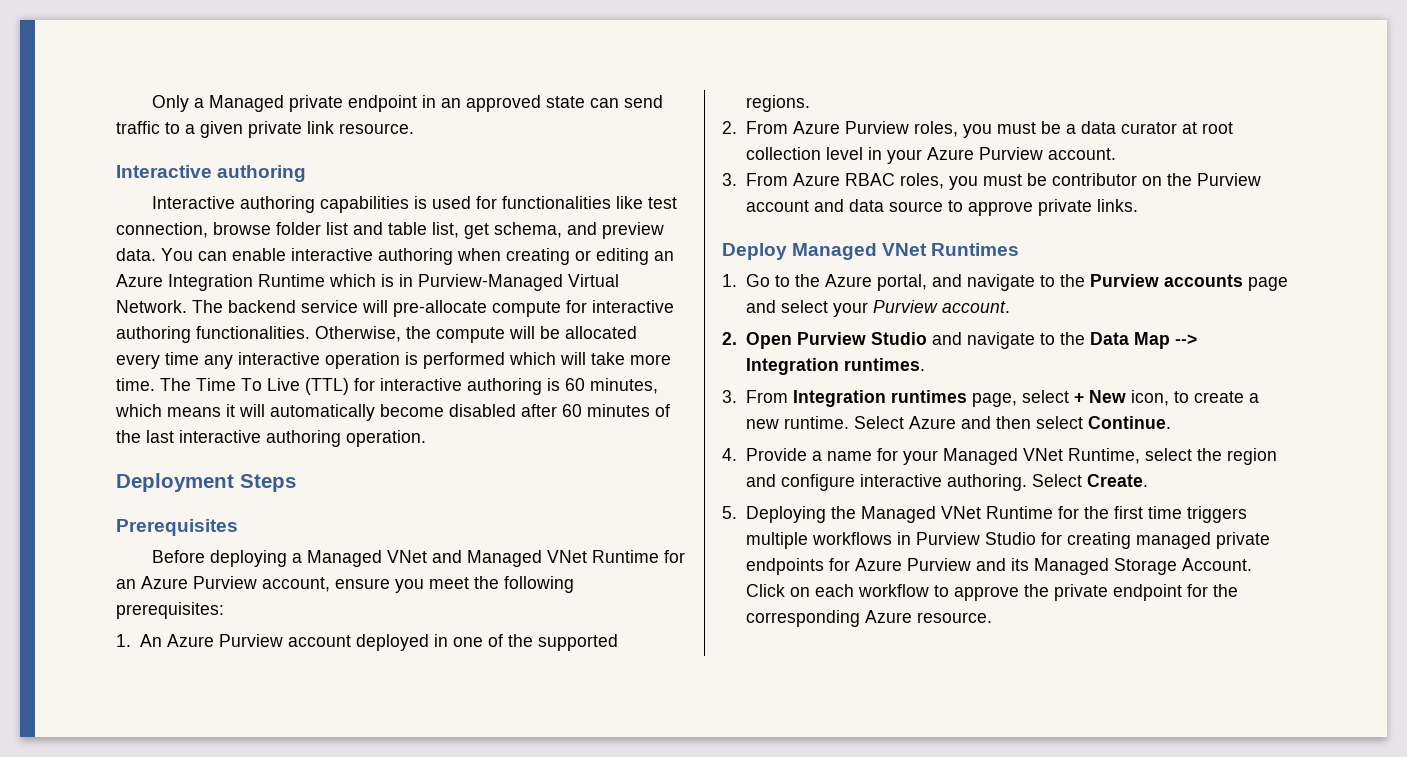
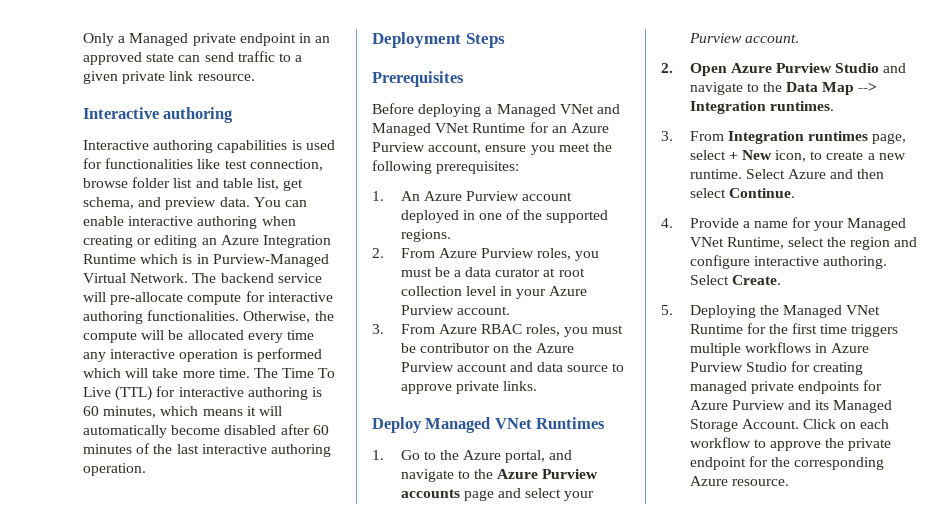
- 3. From Azure RBAC roles, you must be contributor on the Purview account and data source to approve private links.
+ 3. From Azure RBAC roles, you must be contributor on the Azure Purview account and data source to approve private links.
- 1. Go to the Azure portal, and navigate to the Purview accounts page and select your Purview account.
+ 1. Go to the Azure portal, and navigate to the Azure Purview accounts page and select your Purview account.
- 2. Open Purview Studio and navigate to the Data Map --> Integration runtimes.
+ 2. Open Azure Purview Studio and navigate to the Data Map --> Integration runtimes.
- 5. Deploying the Managed VNet Runtime for the first time triggers multiple workflows in Purview Studio for creating managed private endpoints for Azure Purview and its Managed Storage Account.
+ 5. Deploying the Managed VNet Runtime for the first time triggers multiple workflows in Azure Purview Studio for creating managed private endpoints for Azure Purview and its Managed Storage Account.

